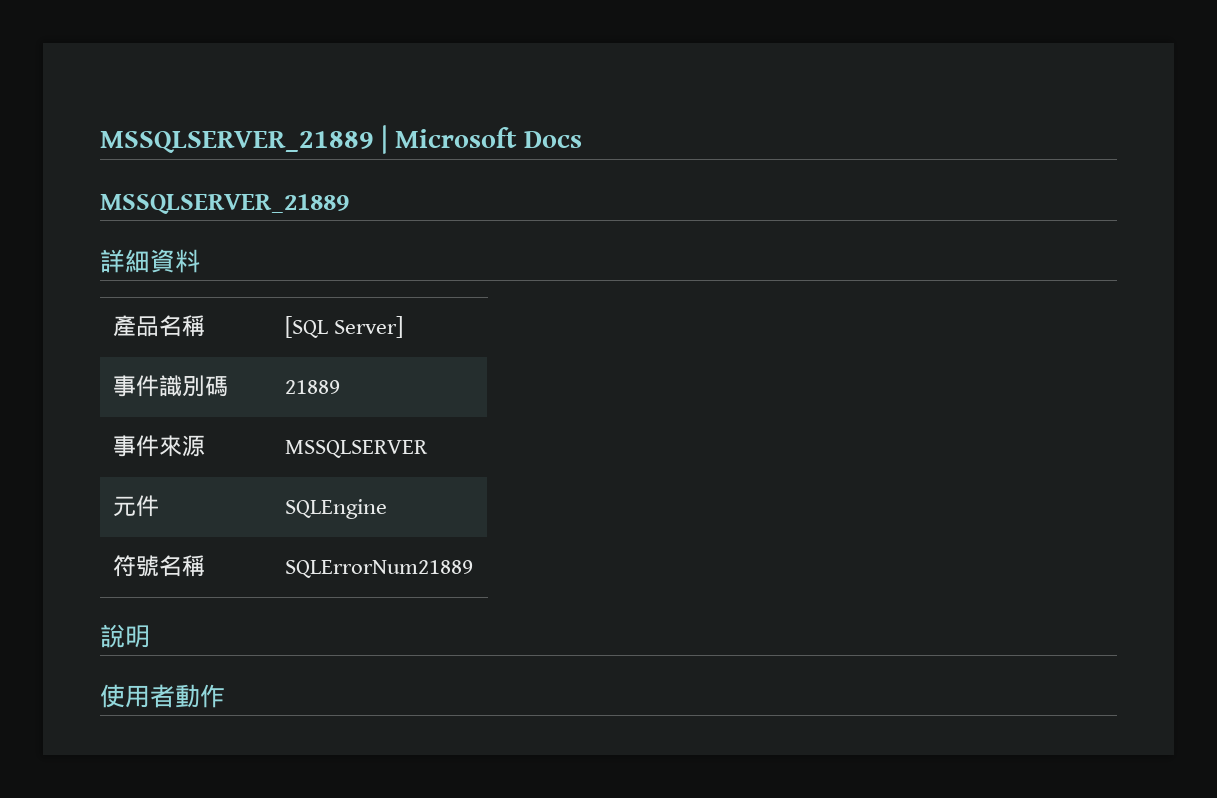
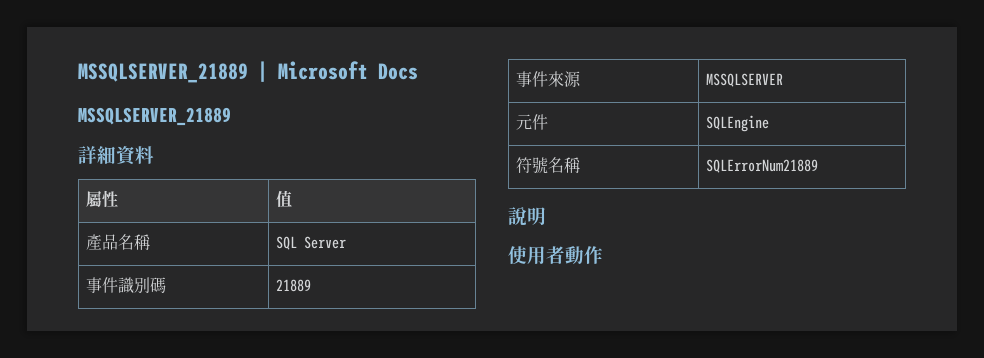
+ 屬性 | 值
- 產品名稱 | [SQL Server]
+ 產品名稱 | SQL Server

